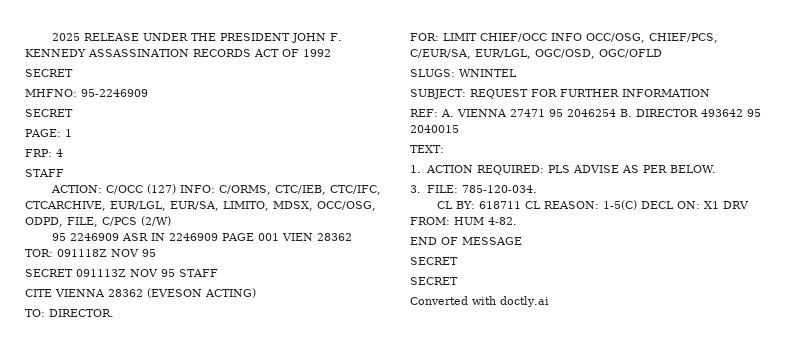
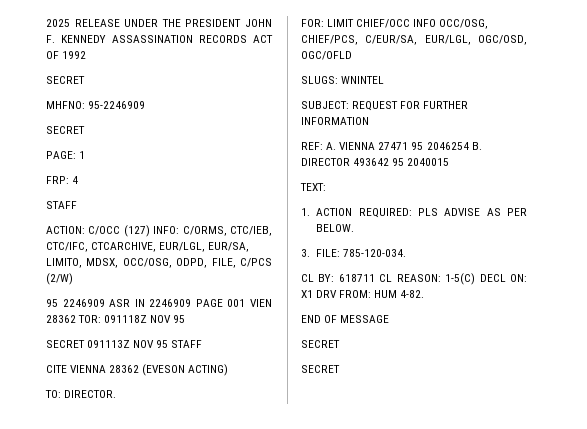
- Converted with doctly.ai

